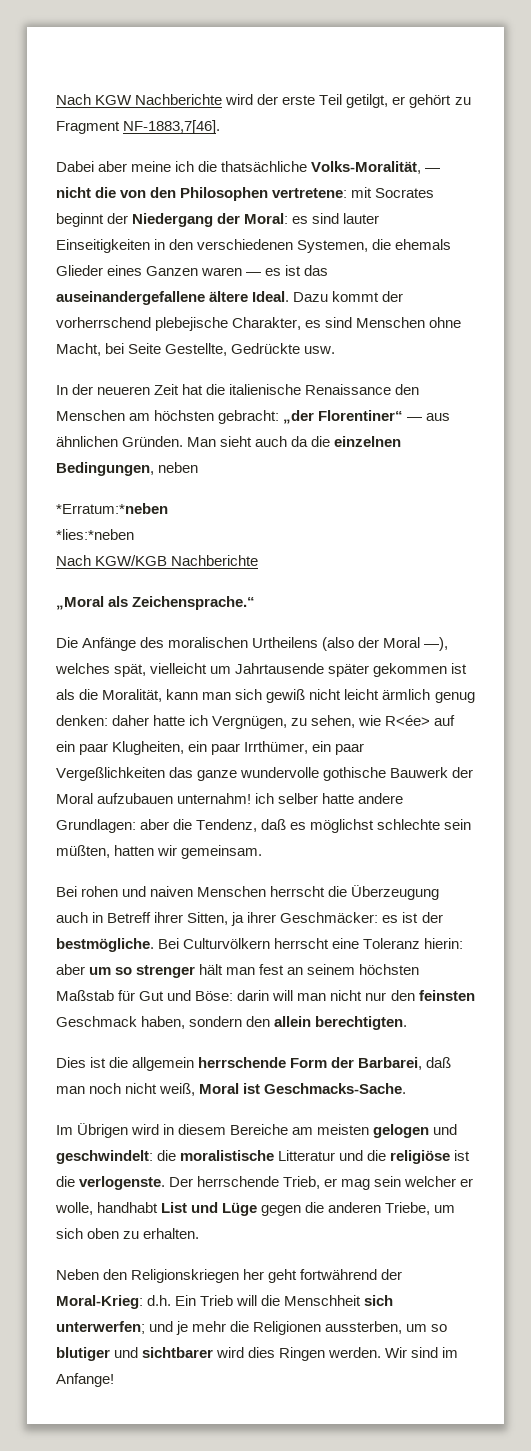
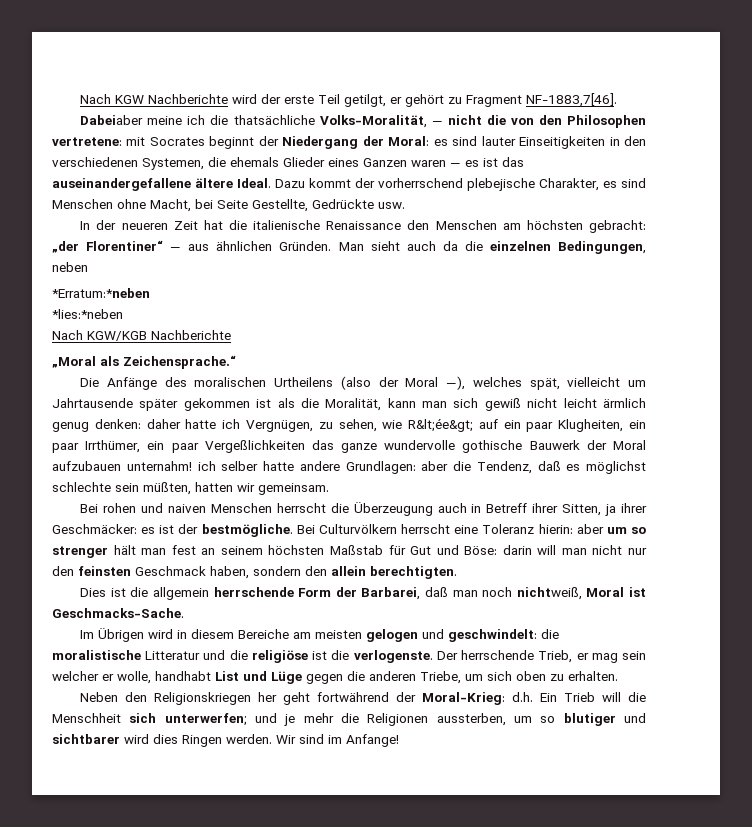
- Dabei aber meine ich die thatsächliche Volks-Moralität, — nicht die von den Philosophen vertretene: mit Socrates beginnt der Niedergang der Moral: es sind lauter Einseitigkeiten in den verschiedenen Systemen, die ehemals Glieder eines Ganzen waren — es ist das auseinandergefallene ältere Ideal.
+ Dabeiaber meine ich die thatsächliche Volks-Moralität, — nicht die von den Philosophen vertretene: mit Socrates beginnt der Niedergang der Moral: es sind lauter Einseitigkeiten in den verschiedenen Systemen, die ehemals Glieder eines Ganzen waren — es ist das auseinandergefallene ältere Ideal.
- daher hatte ich Vergnügen, zu sehen, wie R<ée> auf ein paar Klugheiten, ein paar Irrthümer, ein paar Vergeßlichkeiten das ganze wundervolle gothische Bauwerk der Moral aufzubauen unternahm! ich selber hatte andere Grundlagen:
+ daher hatte ich Vergnügen, zu sehen, wie R&lt;ée&gt; auf ein paar Klugheiten, ein paar Irrthümer, ein paar Vergeßlichkeiten das ganze wundervolle gothische Bauwerk der Moral aufzubauen unternahm! ich selber hatte andere Grundlagen:
- Dies ist die allgemein herrschende Form der Barbarei, daß man noch nicht weiß, Moral ist Geschmacks-Sache.
+ Dies ist die allgemein herrschende Form der Barbarei, daß man noch nichtweiß, Moral ist Geschmacks-Sache.

